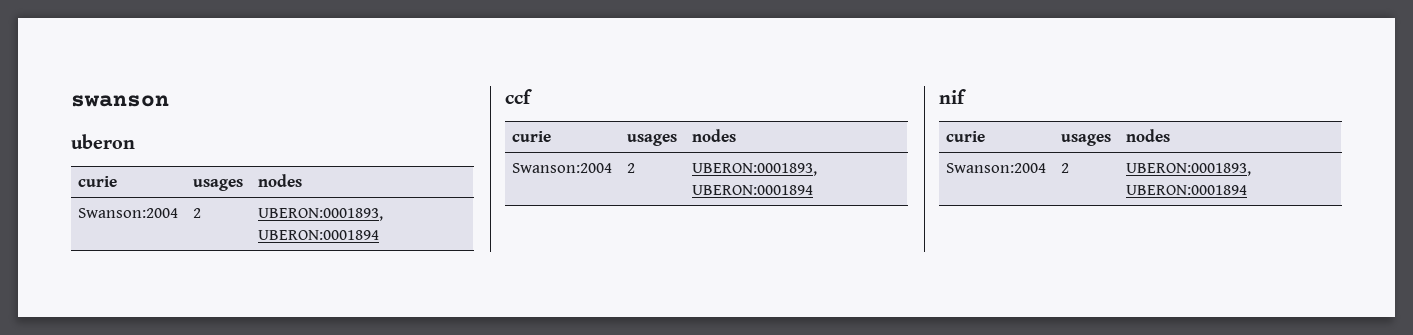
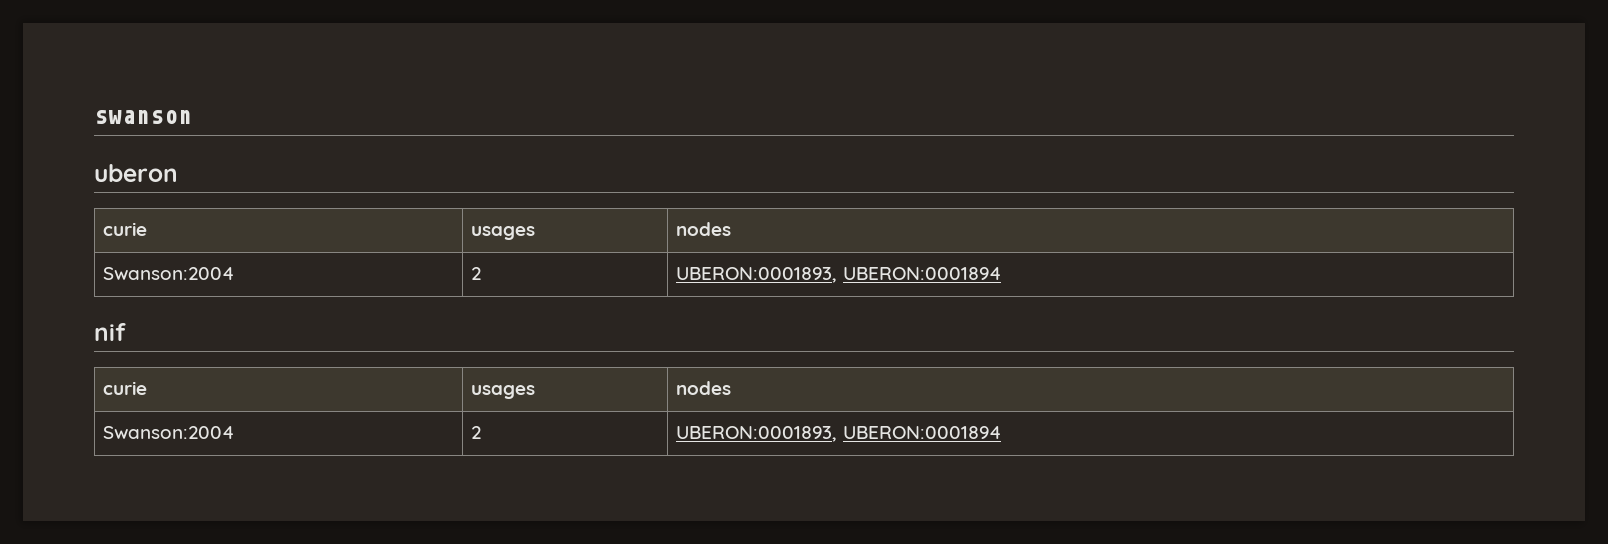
- ccf
- curie | usages | nodes
- Swanson:2004 | 2 | UBERON:0001893, UBERON:0001894

